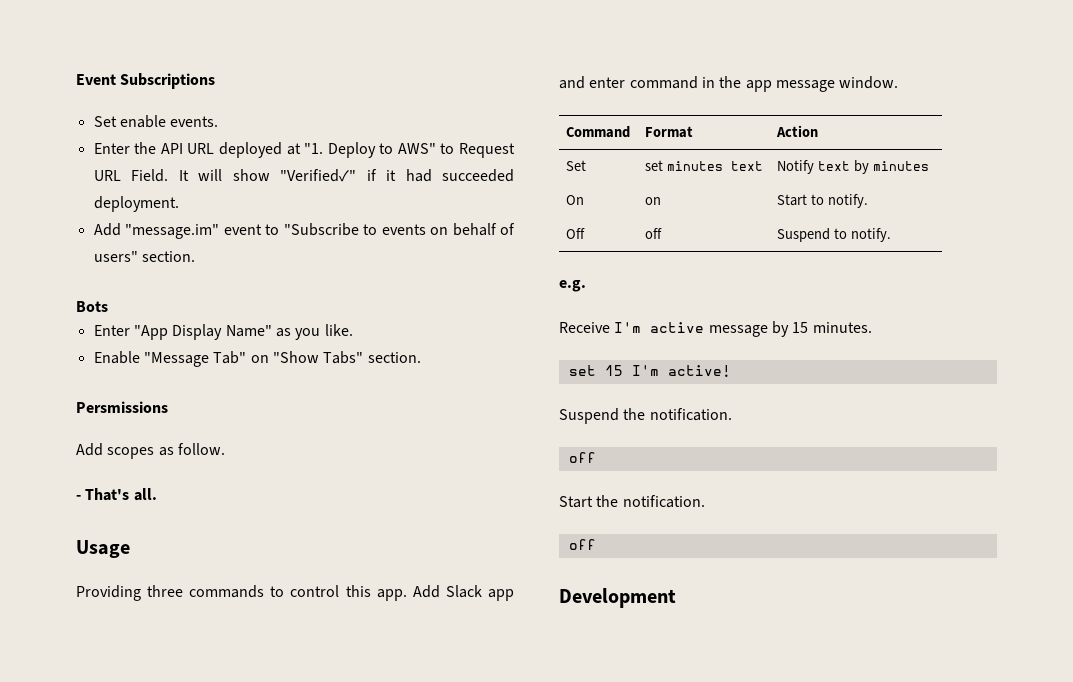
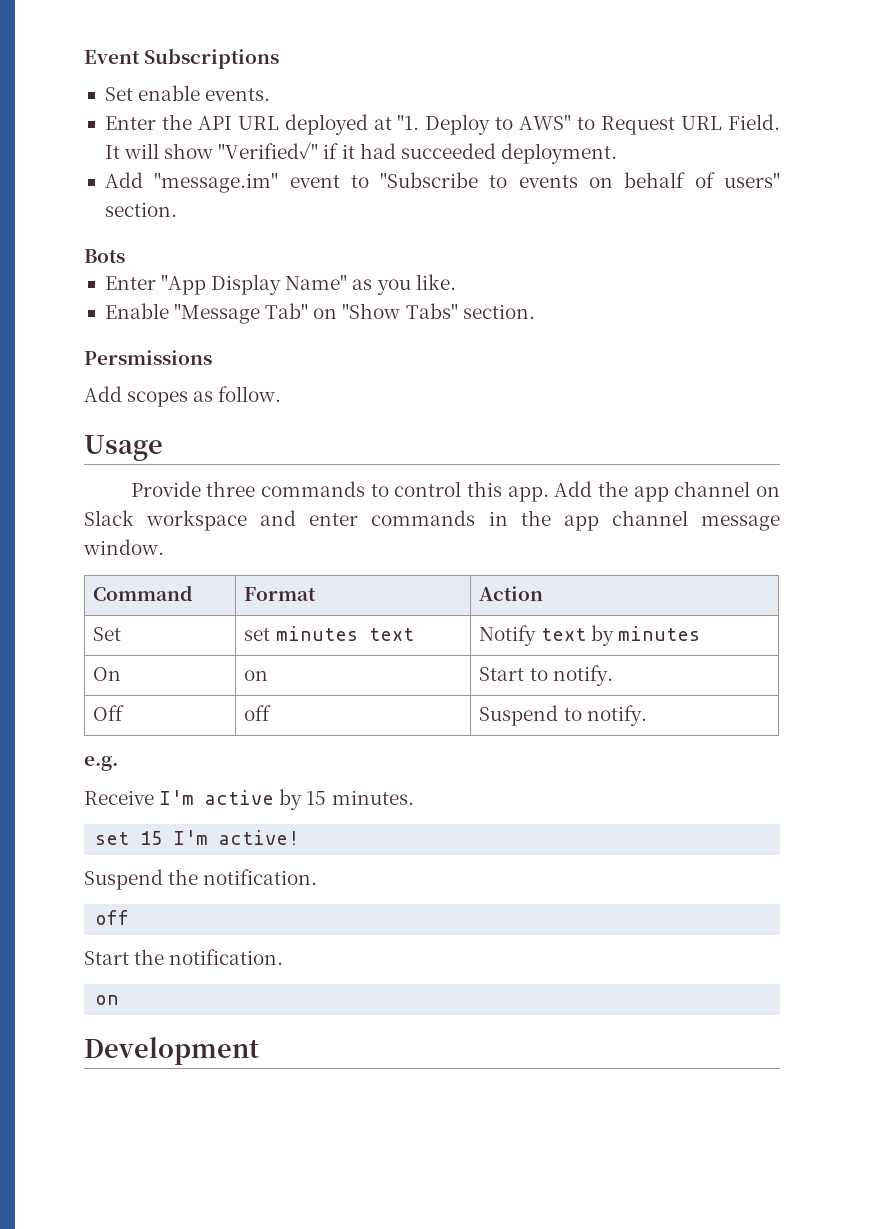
- - That's all.
- Providing three commands to control this app.
+ Provide three commands to control this app.
- Add Slack app and enter command in the app message window.
+ Add the app channel on Slack workspace and enter commands in the app channel message window.
- Receive I'm active message by 15 minutes.
+ Receive I'm active by 15 minutes.
  Start the notification.
- off
+ on

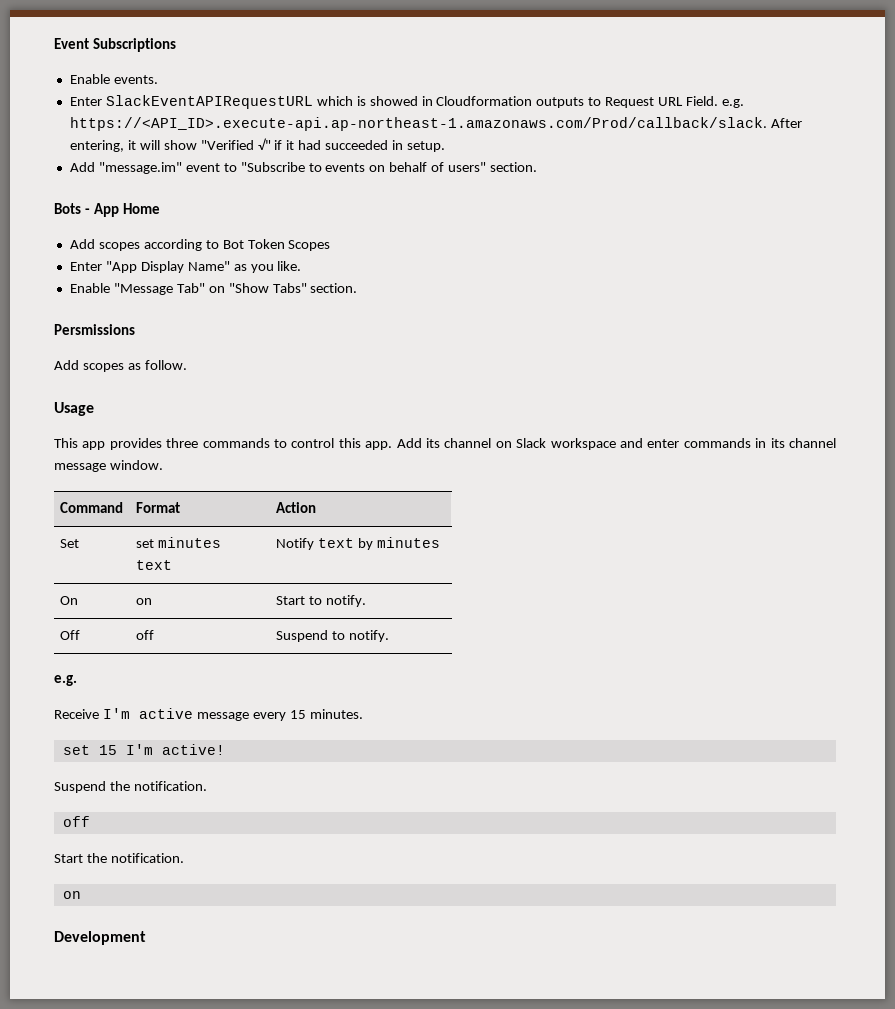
- Set enable events.
+ Enable events.
- Enter the API URL deployed at "1. Deploy to AWS" to Request URL Field. It will show "Verified✓" if it had succeeded deployment.
+ Enter SlackEventAPIRequestURL which is showed in Cloudformation outputs to Request URL Field. e.g. https://<API_ID>.execute-api.ap-northeast-1.amazonaws.com/Prod/callback/slack. After entering, it will show "Verified √" if it had succeeded in setup.
- Bots
+ Bots - App Home
+ Add scopes according to Bot Token Scopes
- Provide three commands to control this app.
+ This app provides three commands to control this app.
- Add the app channel on Slack workspace and enter commands in the app channel message window.
+ Add its channel on Slack workspace and enter commands in its channel message window.
- Receive I'm active by 15 minutes.
+ Receive I'm active message every 15 minutes.

